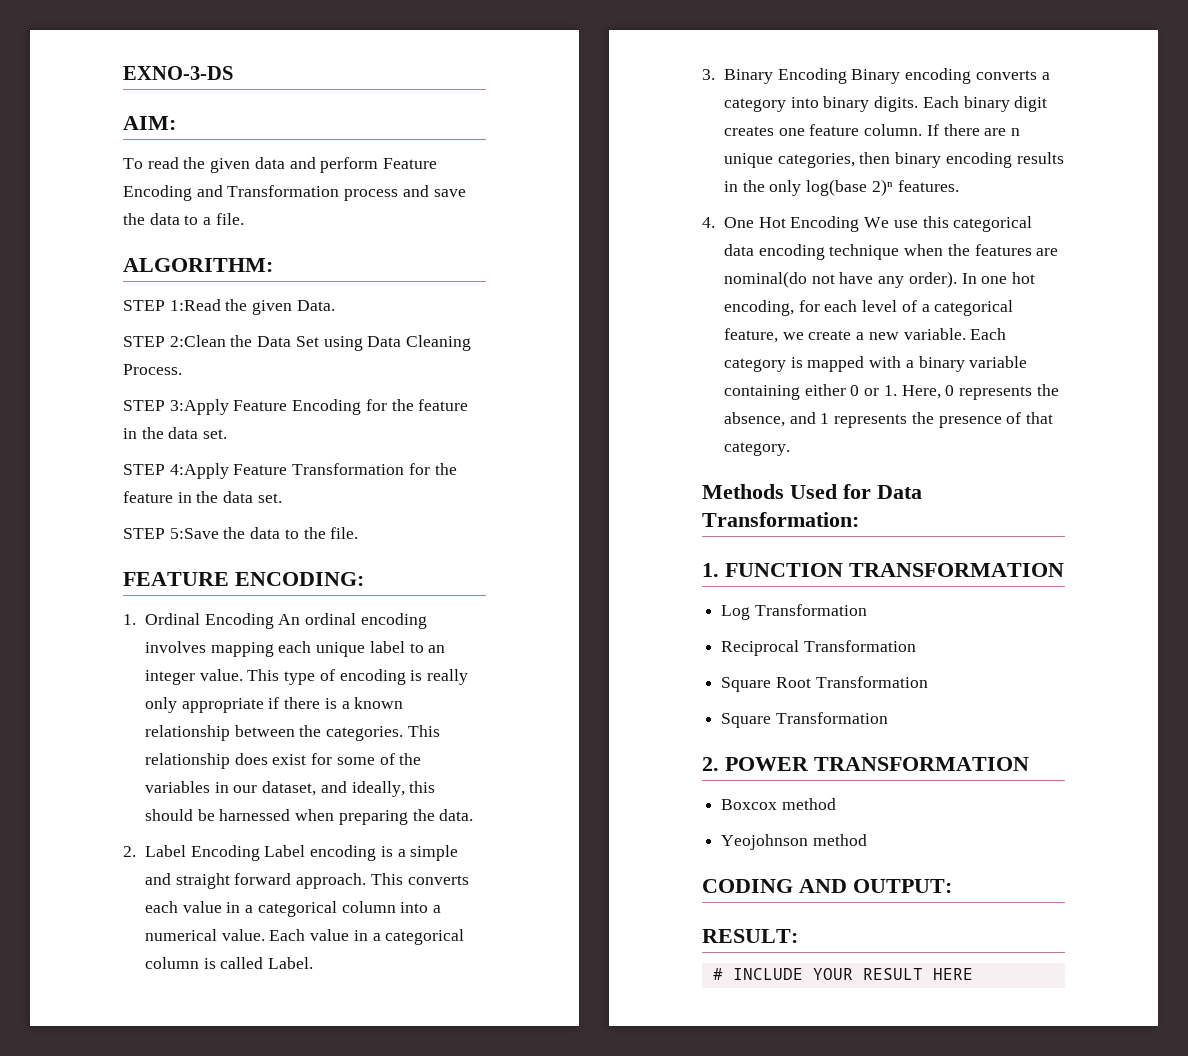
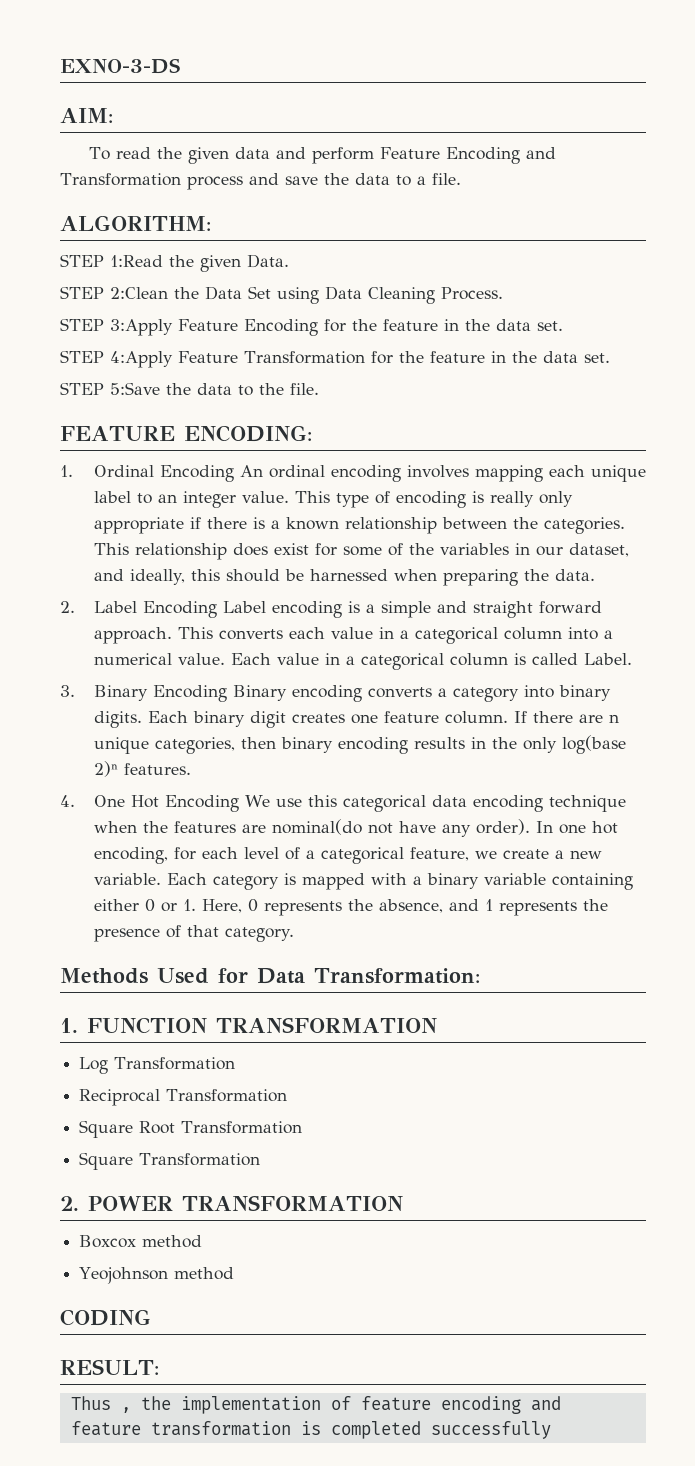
- CODING AND OUTPUT:
+ CODING
- # INCLUDE YOUR RESULT HERE
+ Thus , the implementation of feature encoding and feature transformation is completed successfully

